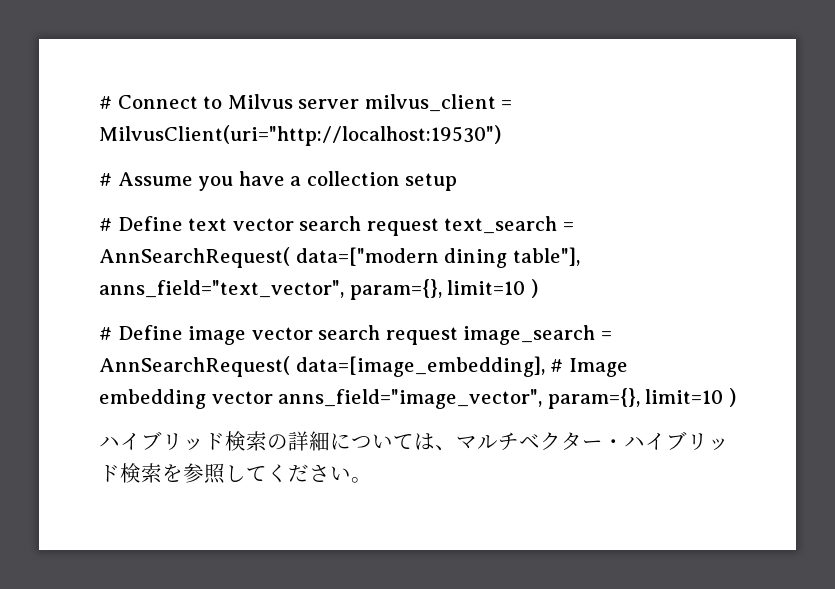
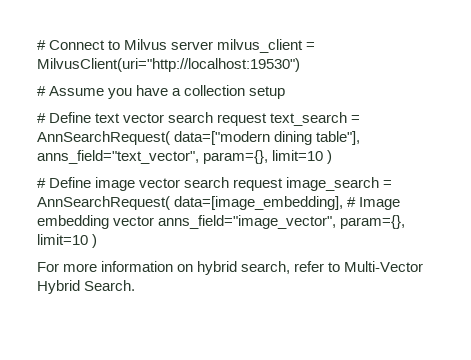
- ハイブリッド検索の詳細については、マルチベクター・ハイブリッド検索を参照してください。
+ For more information on hybrid search, refer to Multi-Vector Hybrid Search.

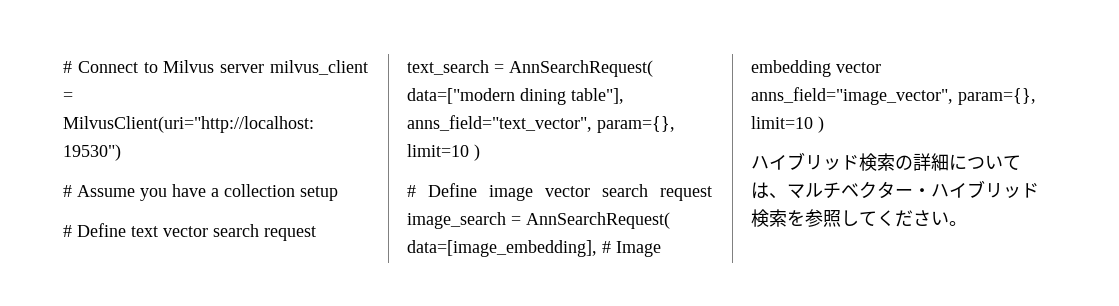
- For more information on hybrid search, refer to Multi-Vector Hybrid Search.
+ ハイブリッド検索の詳細については、マルチベクター・ハイブリッド検索を参照してください。

